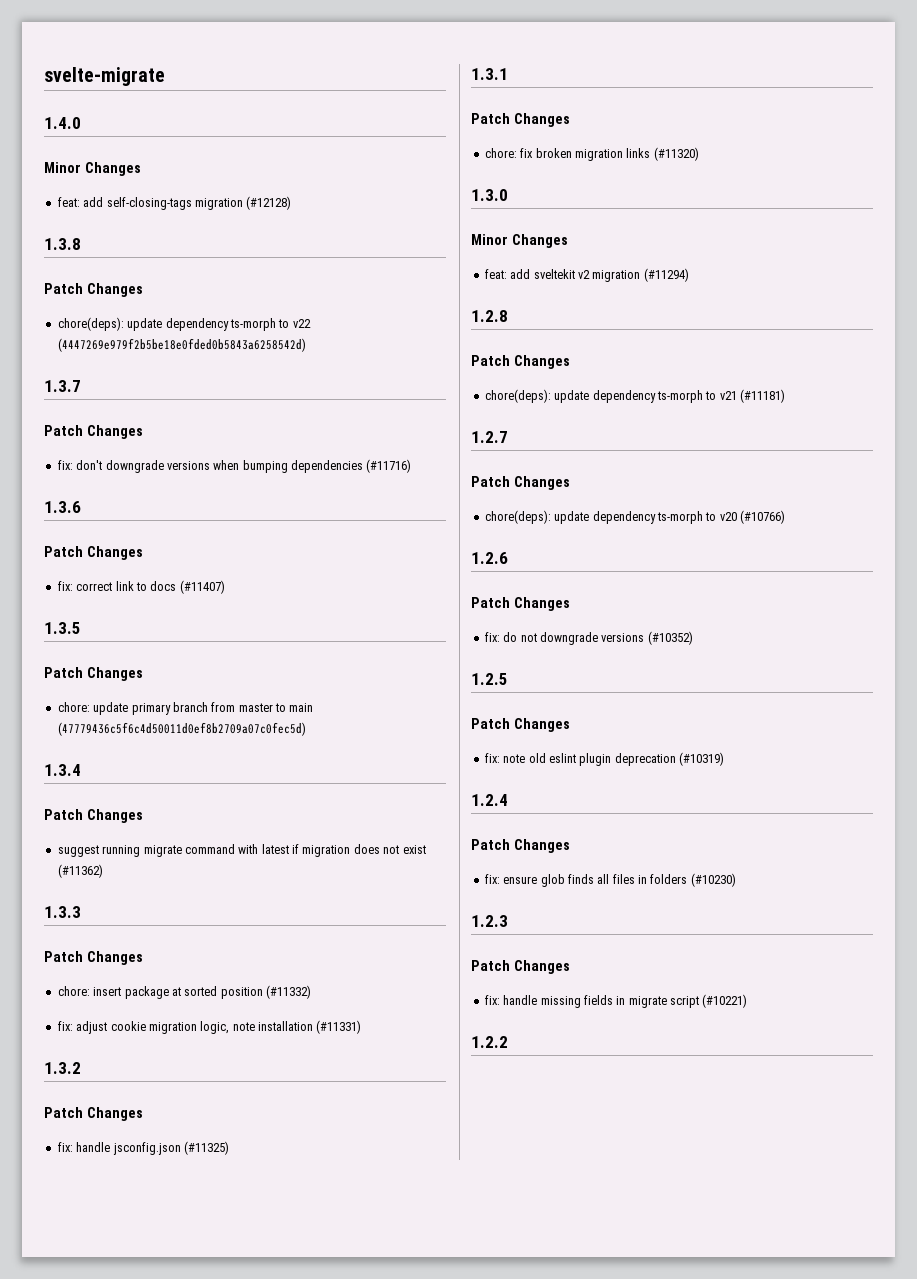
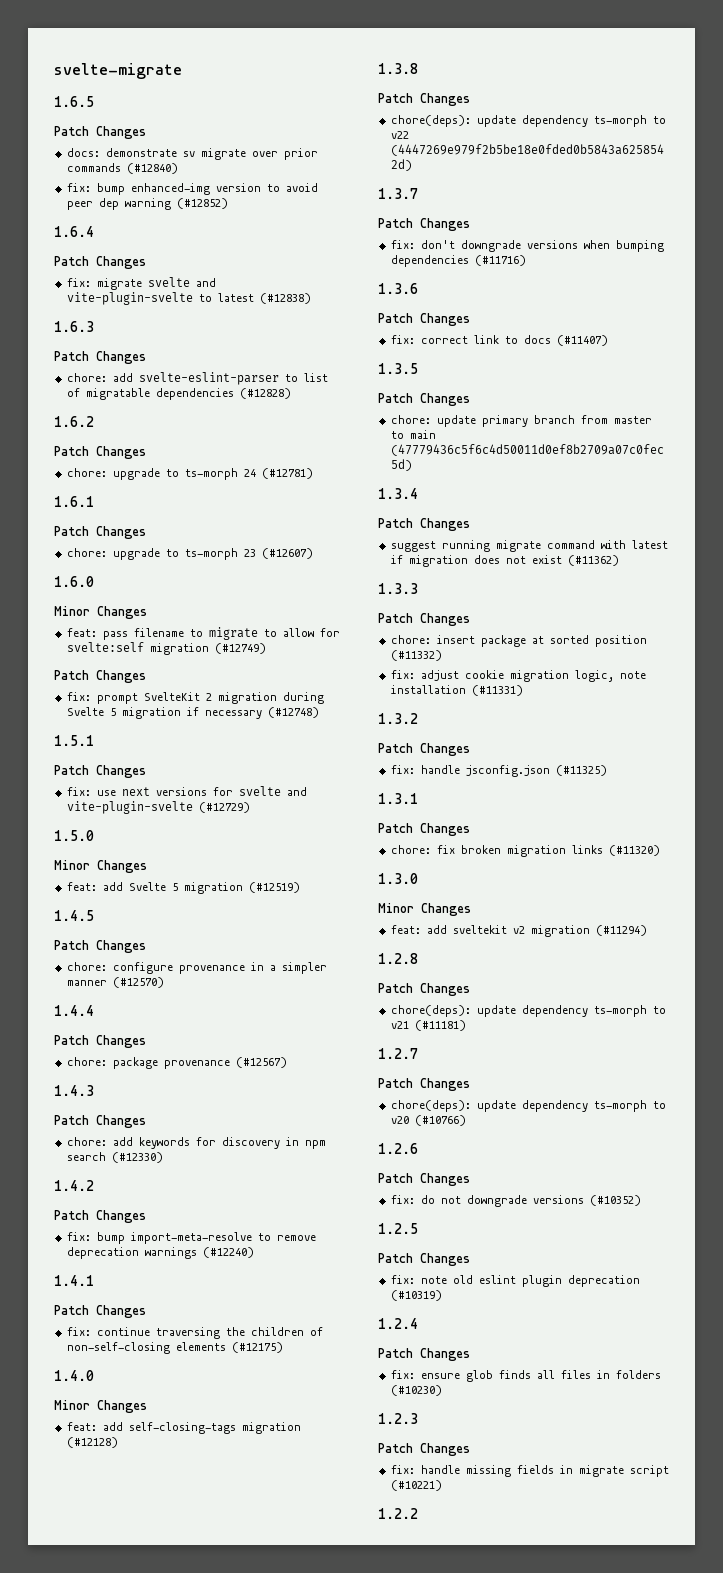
+ 1.6.5
+ Patch Changes
+ docs: demonstrate sv migrate over prior commands (#12840)
+ fix: bump enhanced-img version to avoid peer dep warning (#12852)
+ 1.6.4
+ Patch Changes
+ fix: migrate svelte and vite-plugin-svelte to latest (#12838)
+ 1.6.3
+ Patch Changes
+ chore: add svelte-eslint-parser to list of migratable dependencies (#12828)
+ 1.6.2
+ Patch Changes
+ chore: upgrade to ts-morph 24 (#12781)
+ 1.6.1
+ Patch Changes
+ chore: upgrade to ts-morph 23 (#12607)
+ 1.6.0
+ Minor Changes
+ feat: pass filename to migrate to allow for svelte:self migration (#12749)
+ Patch Changes
+ fix: prompt SvelteKit 2 migration during Svelte 5 migration if necessary (#12748)
+ 1.5.1
+ Patch Changes
+ fix: use next versions for svelte and vite-plugin-svelte (#12729)
+ 1.5.0
+ Minor Changes
+ feat: add Svelte 5 migration (#12519)
+ 1.4.5
+ Patch Changes
+ chore: configure provenance in a simpler manner (#12570)
+ 1.4.4
+ Patch Changes
+ chore: package provenance (#12567)
+ 1.4.3
+ Patch Changes
+ chore: add keywords for discovery in npm search (#12330)
+ 1.4.2
+ Patch Changes
+ fix: bump import-meta-resolve to remove deprecation warnings (#12240)
+ 1.4.1
+ Patch Changes
+ fix: continue traversing the children of non-self-closing elements (#12175)

